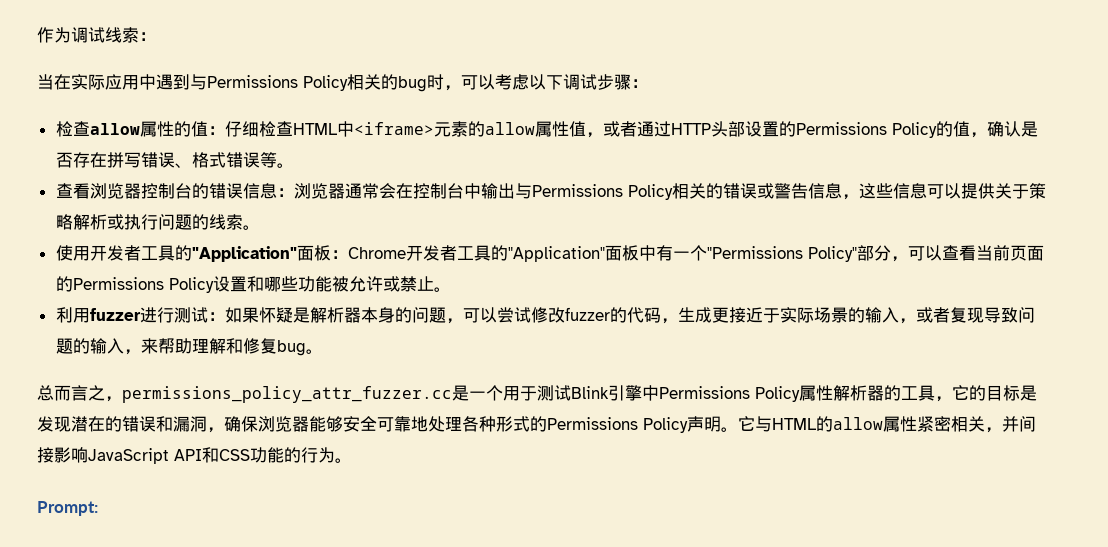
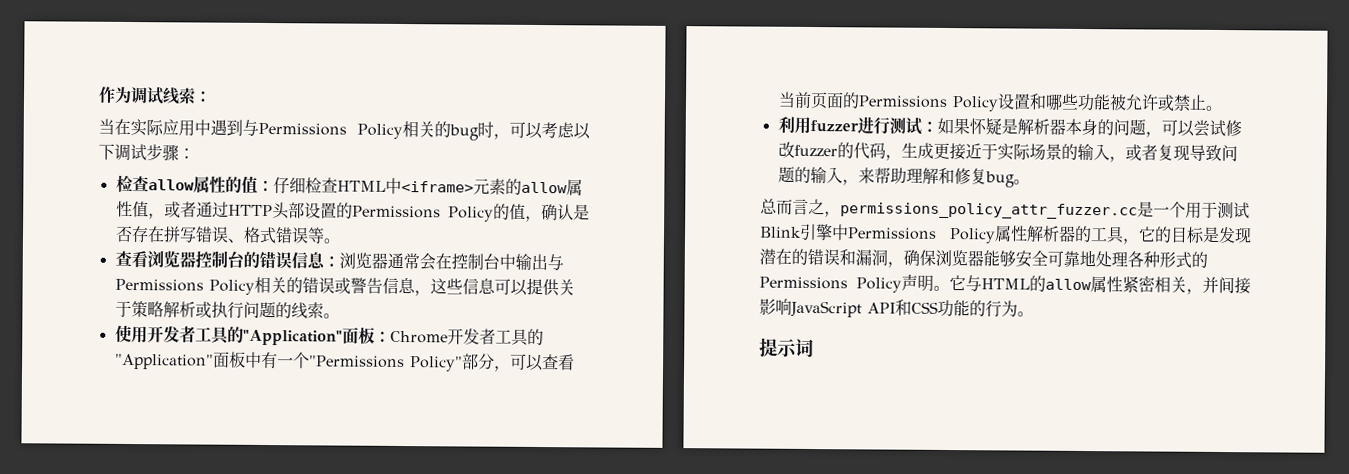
- Prompt:
+ 提示词

